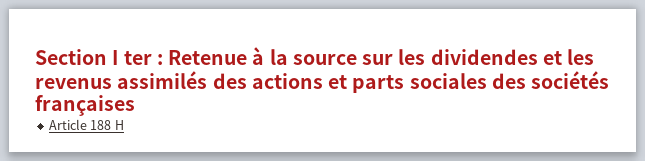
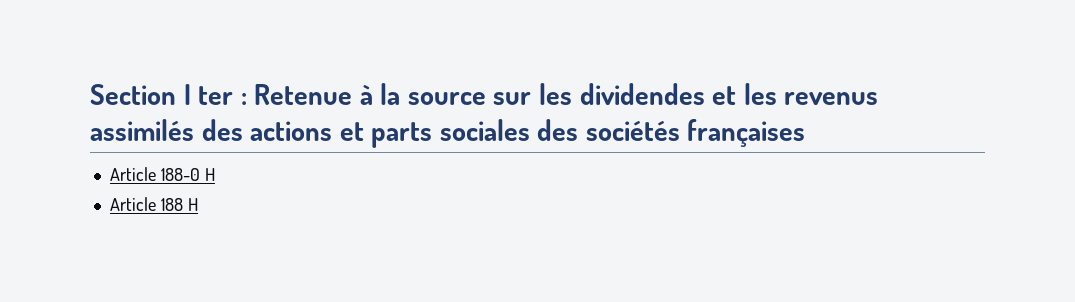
+ Article 188-0 H

